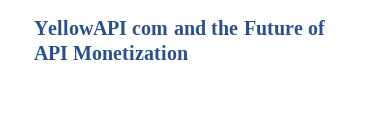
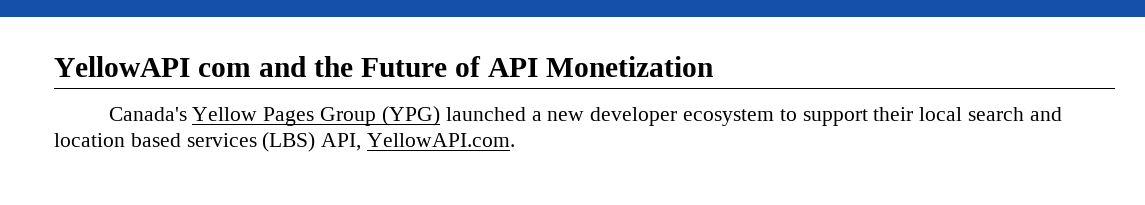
+ Canada's Yellow Pages Group (YPG) launched a new developer ecosystem to support their local search and location based services (LBS) API, YellowAPI.com.

